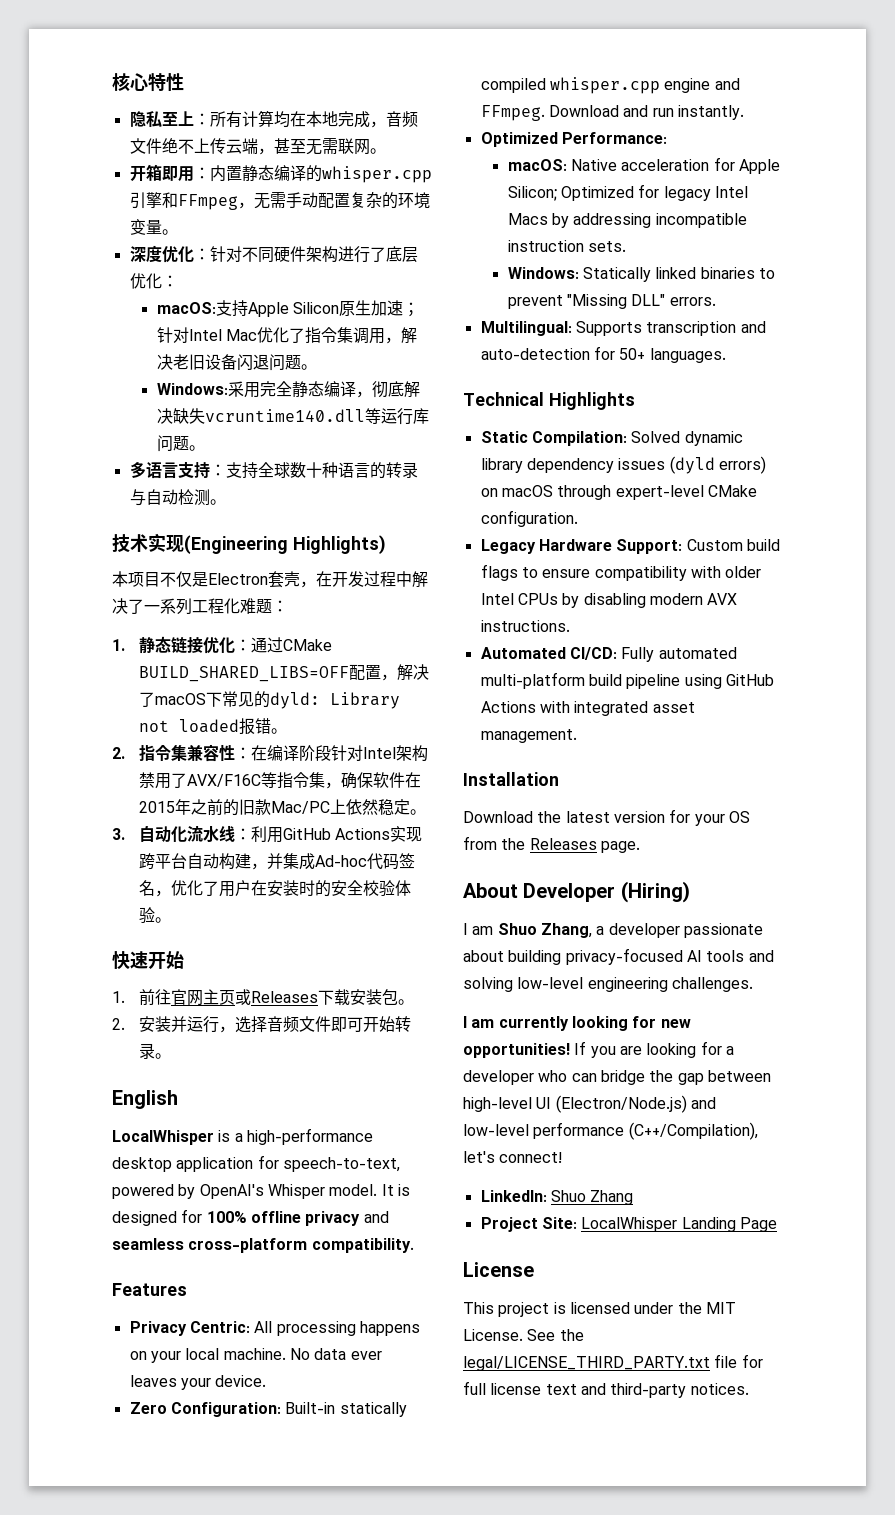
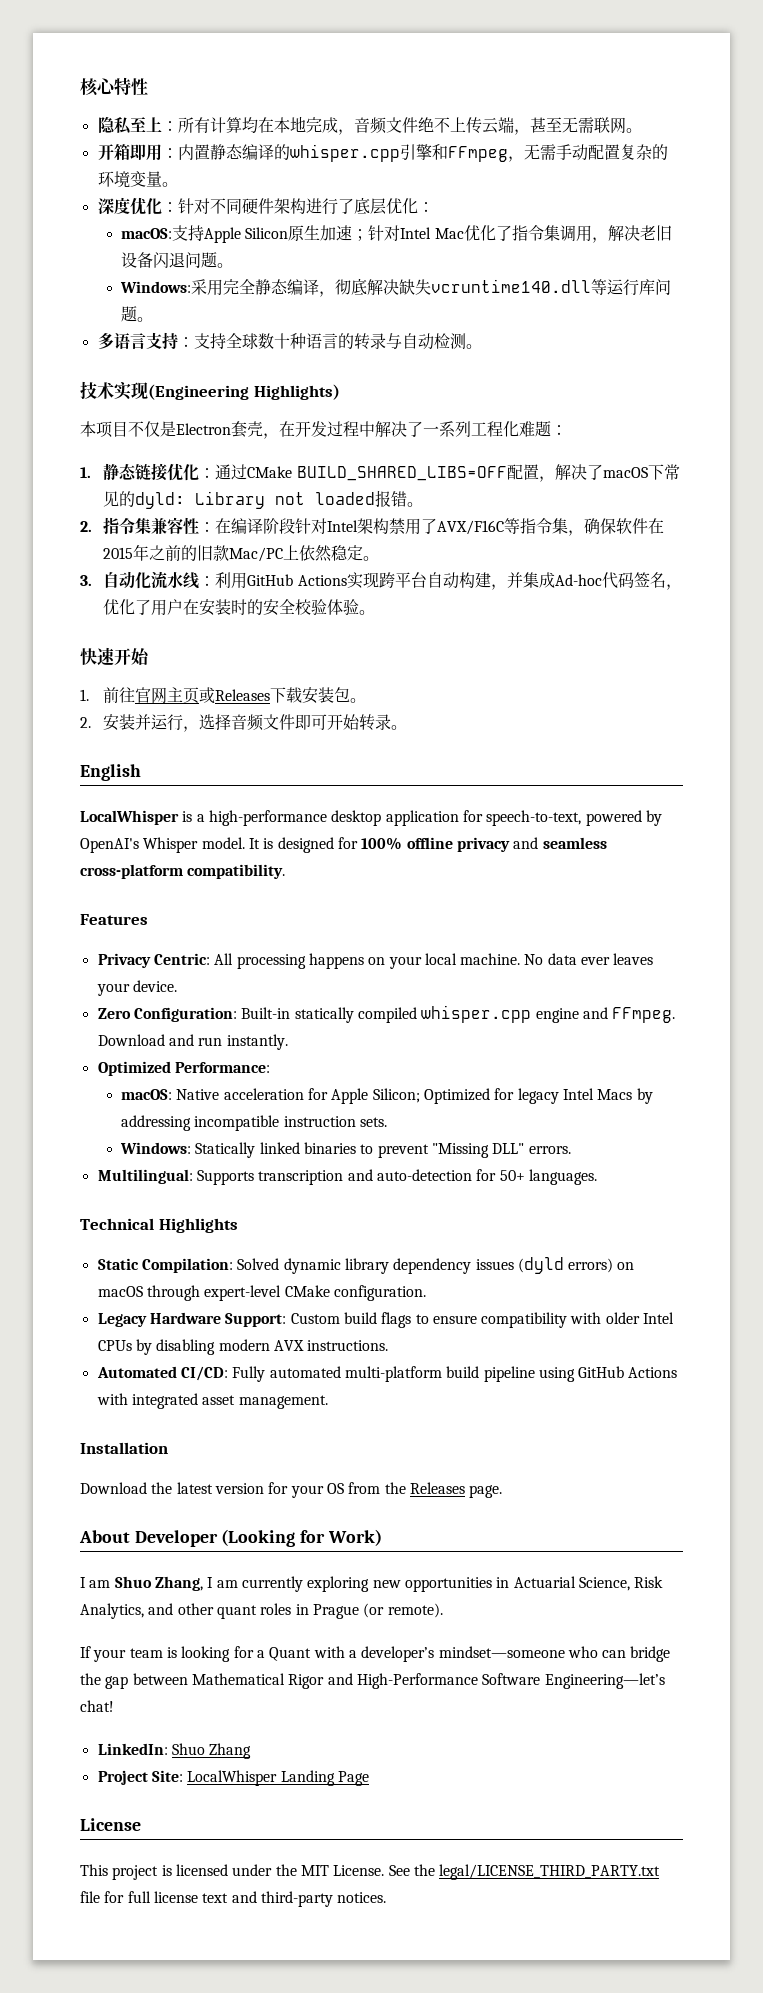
- About Developer (Hiring)
+ About Developer (Looking for Work)
- I am Shuo Zhang, a developer passionate about building privacy-focused AI tools and solving low-level engineering challenges.
- I am currently looking for new opportunities! If you are looking for a developer who can bridge the gap between high-level UI (Electron/Node.js) and low-level performance (C++/Compilation), let's connect!
+ I am Shuo Zhang, I am currently exploring new opportunities in Actuarial Science, Risk Analytics, and other quant roles in Prague (or remote).
+ If your team is looking for a Quant with a developer’s mindset—someone who can bridge the gap between Mathematical Rigor and High-Performance Software Engineering—let’s chat!

